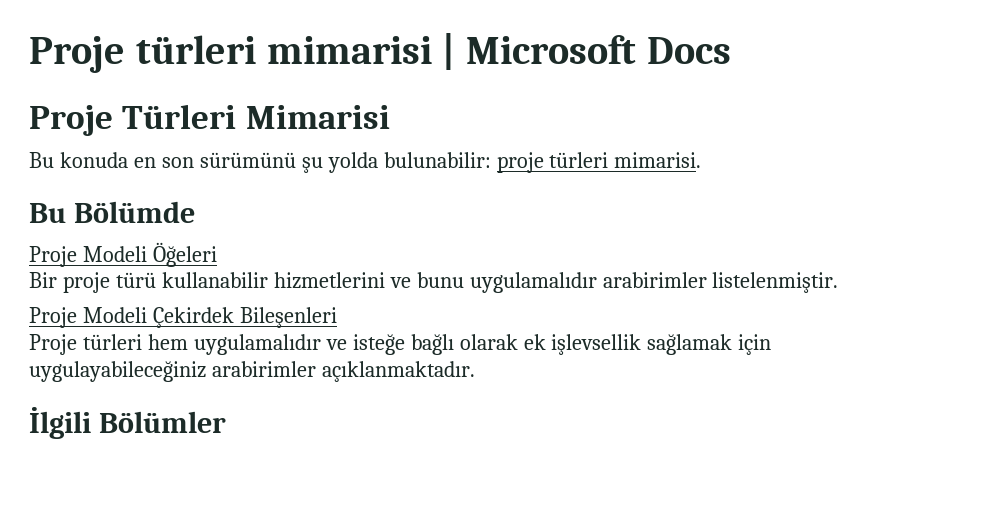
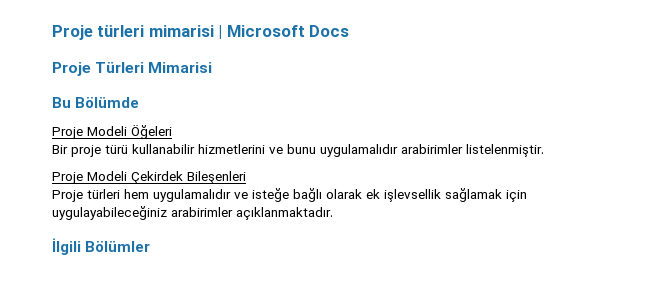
- Bu konuda en son sürümünü şu yolda bulunabilir: proje türleri mimarisi.

